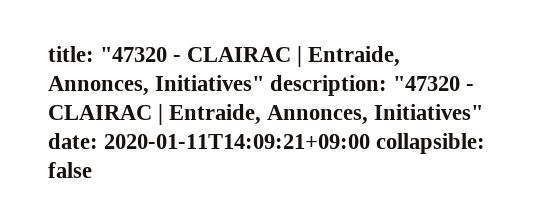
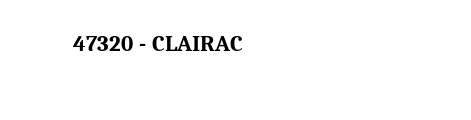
- title: "47320 - CLAIRAC | Entraide, Annonces, Initiatives" description: "47320 - CLAIRAC | Entraide, Annonces, Initiatives" date: 2020-01-11T14:09:21+09:00 collapsible: false
+ 47320 - CLAIRAC

